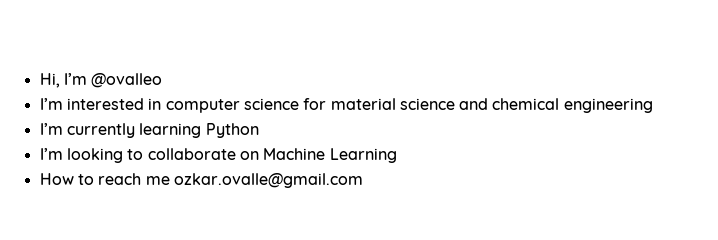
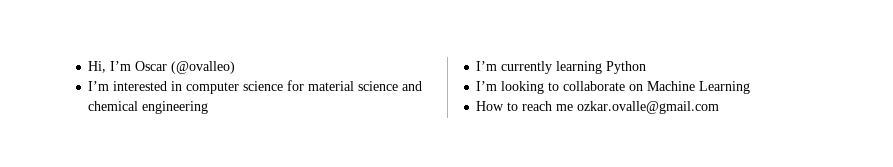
- Hi, I’m @ovalleo
+ Hi, I’m Oscar (@ovalleo)

